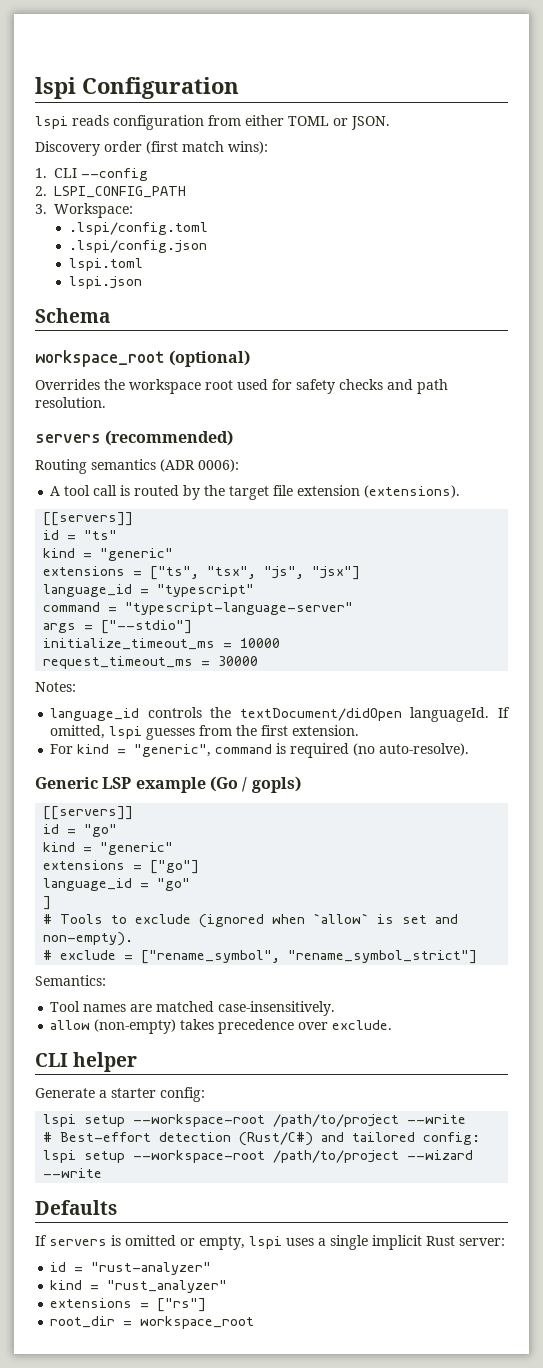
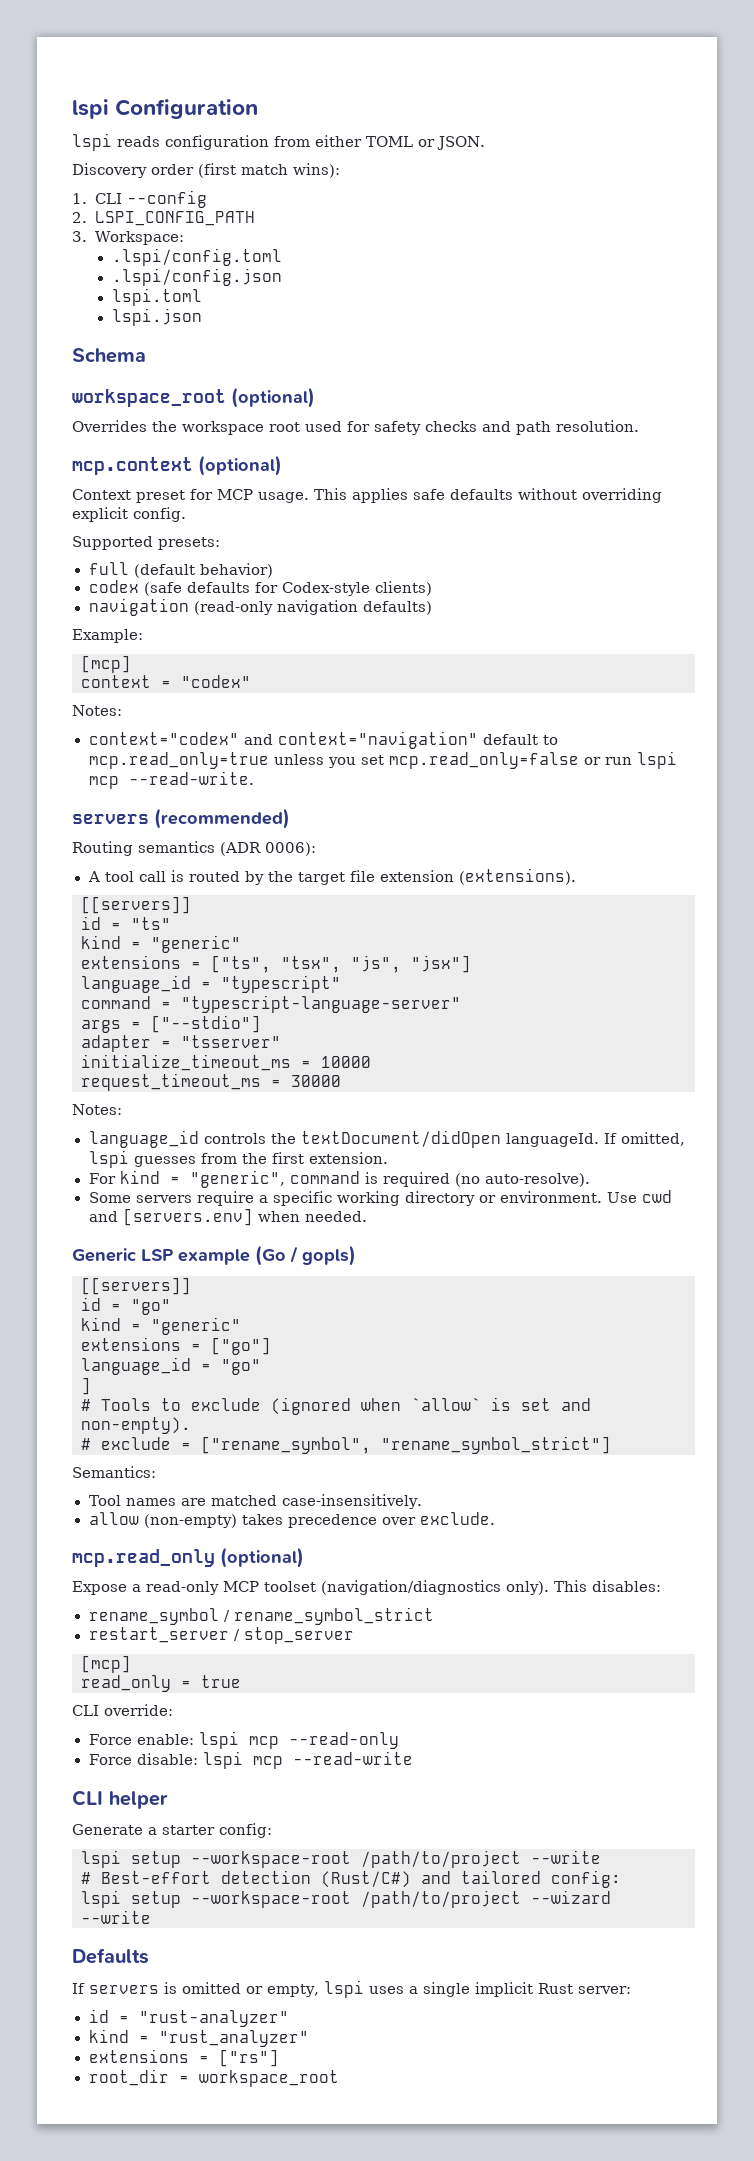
+ mcp.context (optional)
+ Context preset for MCP usage. This applies safe defaults without overriding explicit config.
+ Supported presets:
+ full (default behavior)
+ codex (safe defaults for Codex-style clients)
+ navigation (read-only navigation defaults)
+ Example:
+ [mcp]
+ context = "codex"
+ Notes:
+ context="codex" and context="navigation" default to mcp.read_only=true unless you set mcp.read_only=false or run lspi mcp --read-write.
+ adapter = "tsserver"
+ Some servers require a specific working directory or environment. Use cwd and [servers.env] when needed.
+ mcp.read_only (optional)
+ Expose a read-only MCP toolset (navigation/diagnostics only). This disables:
+ rename_symbol / rename_symbol_strict
+ restart_server / stop_server
+ [mcp]
+ read_only = true
+ CLI override:
+ Force enable: lspi mcp --read-only
+ Force disable: lspi mcp --read-write

